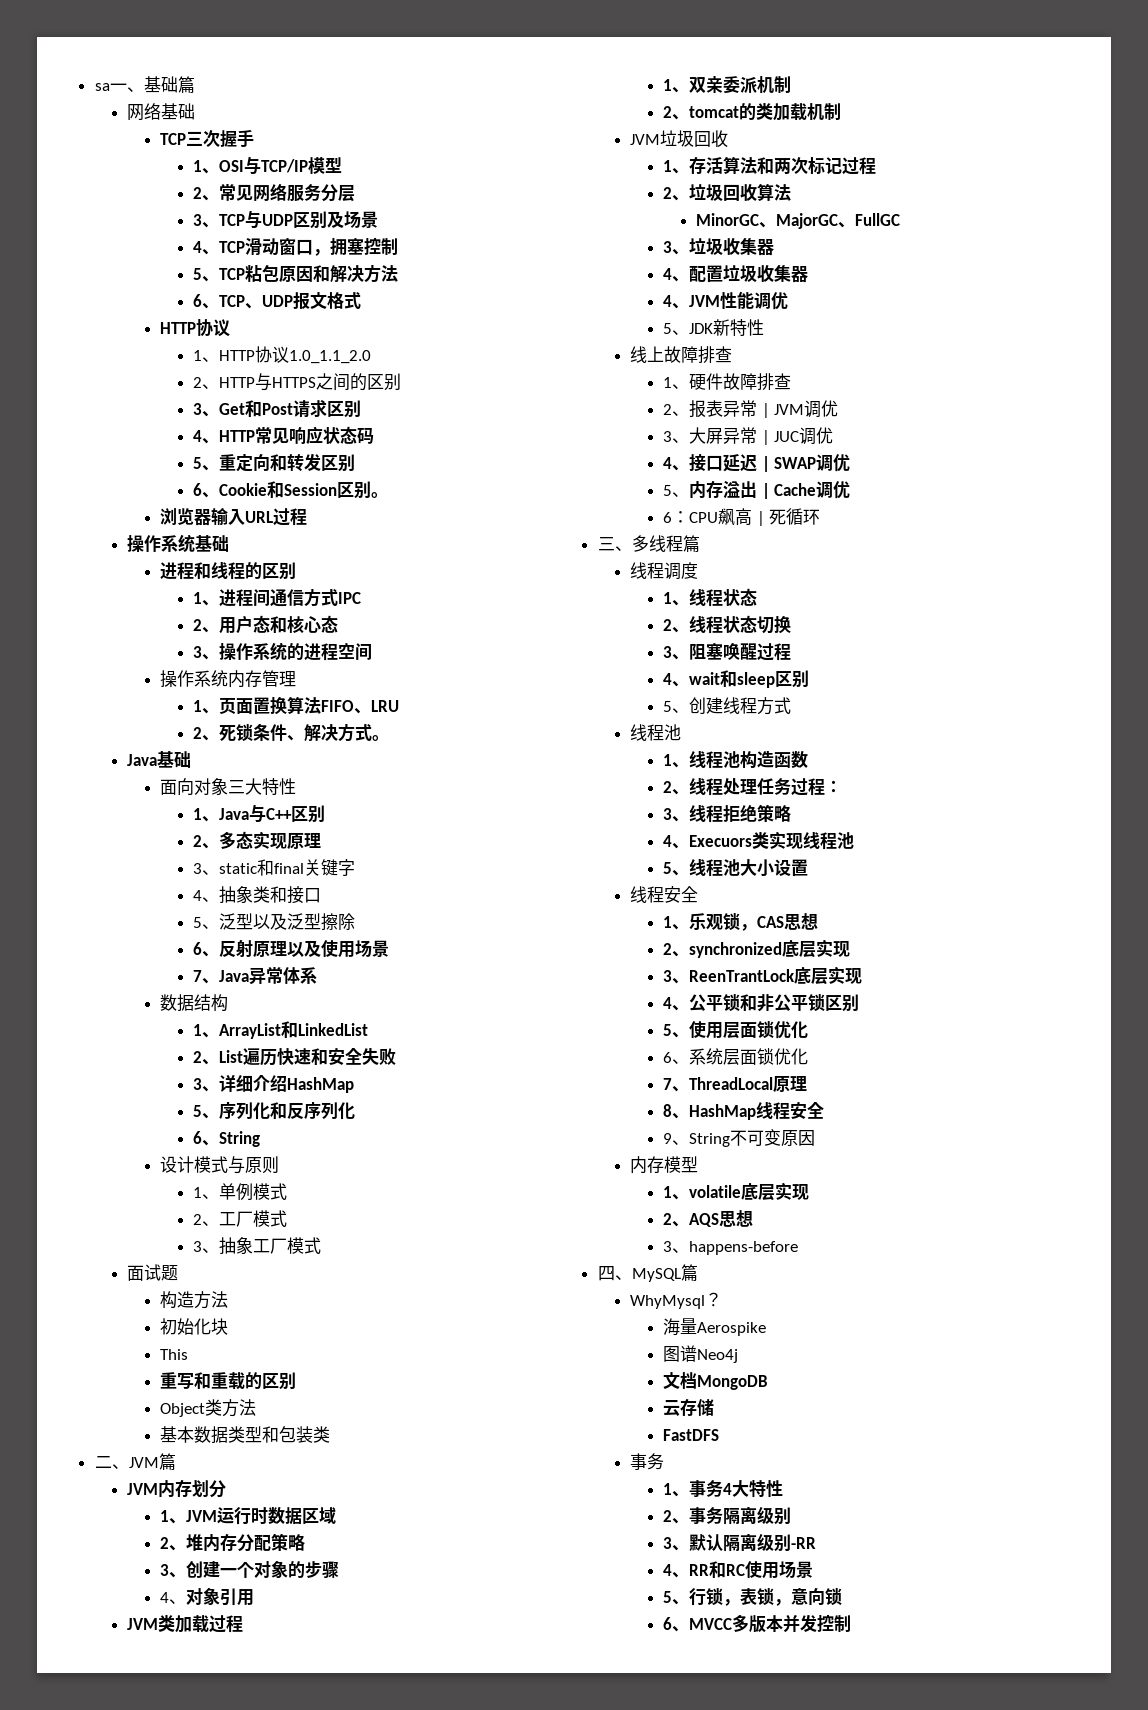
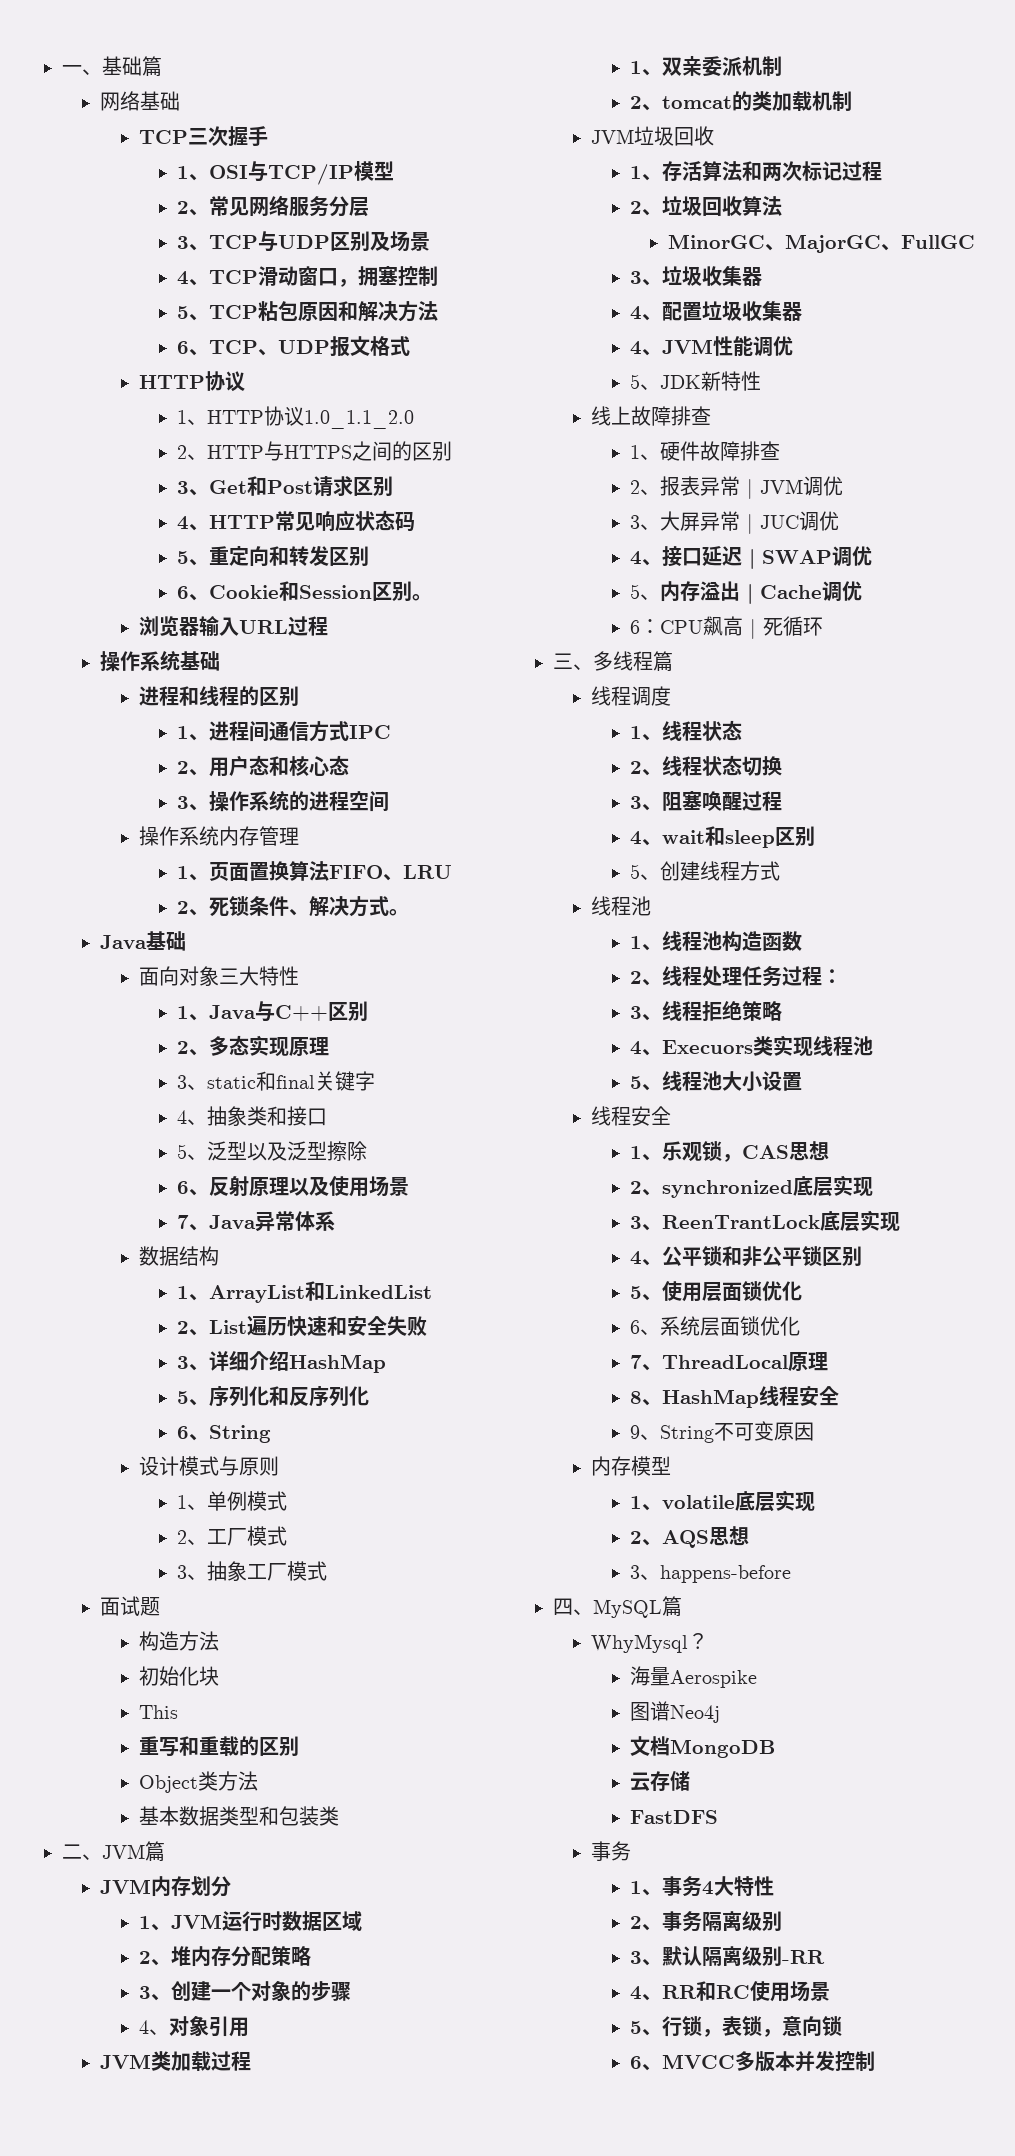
- sa一、基础篇
+ 一、基础篇

